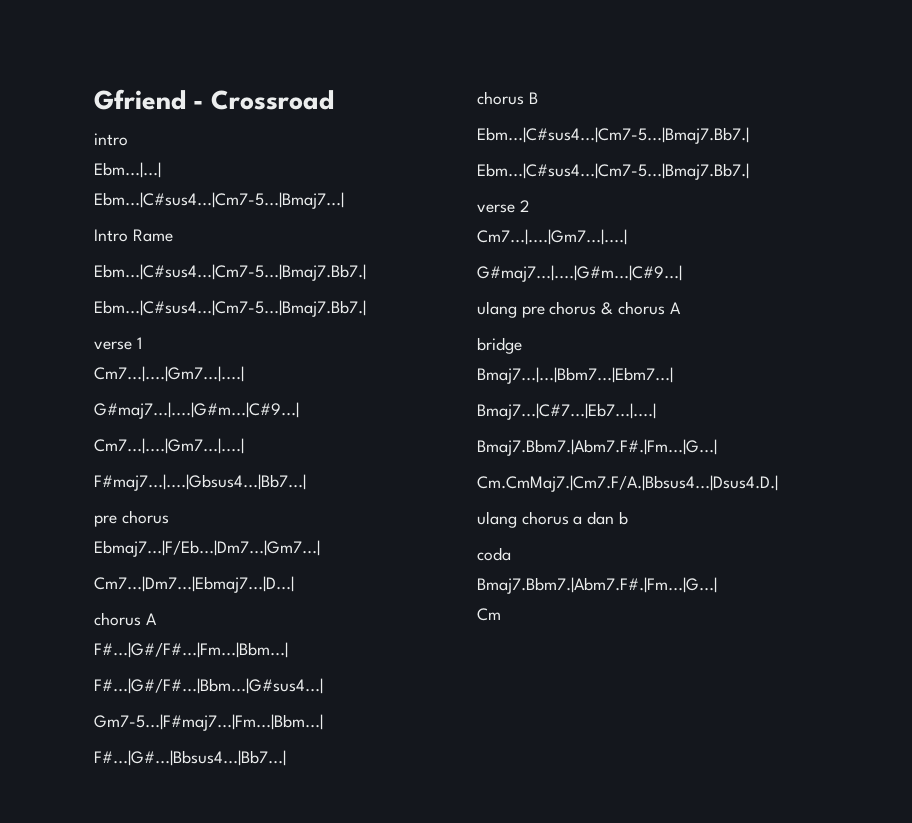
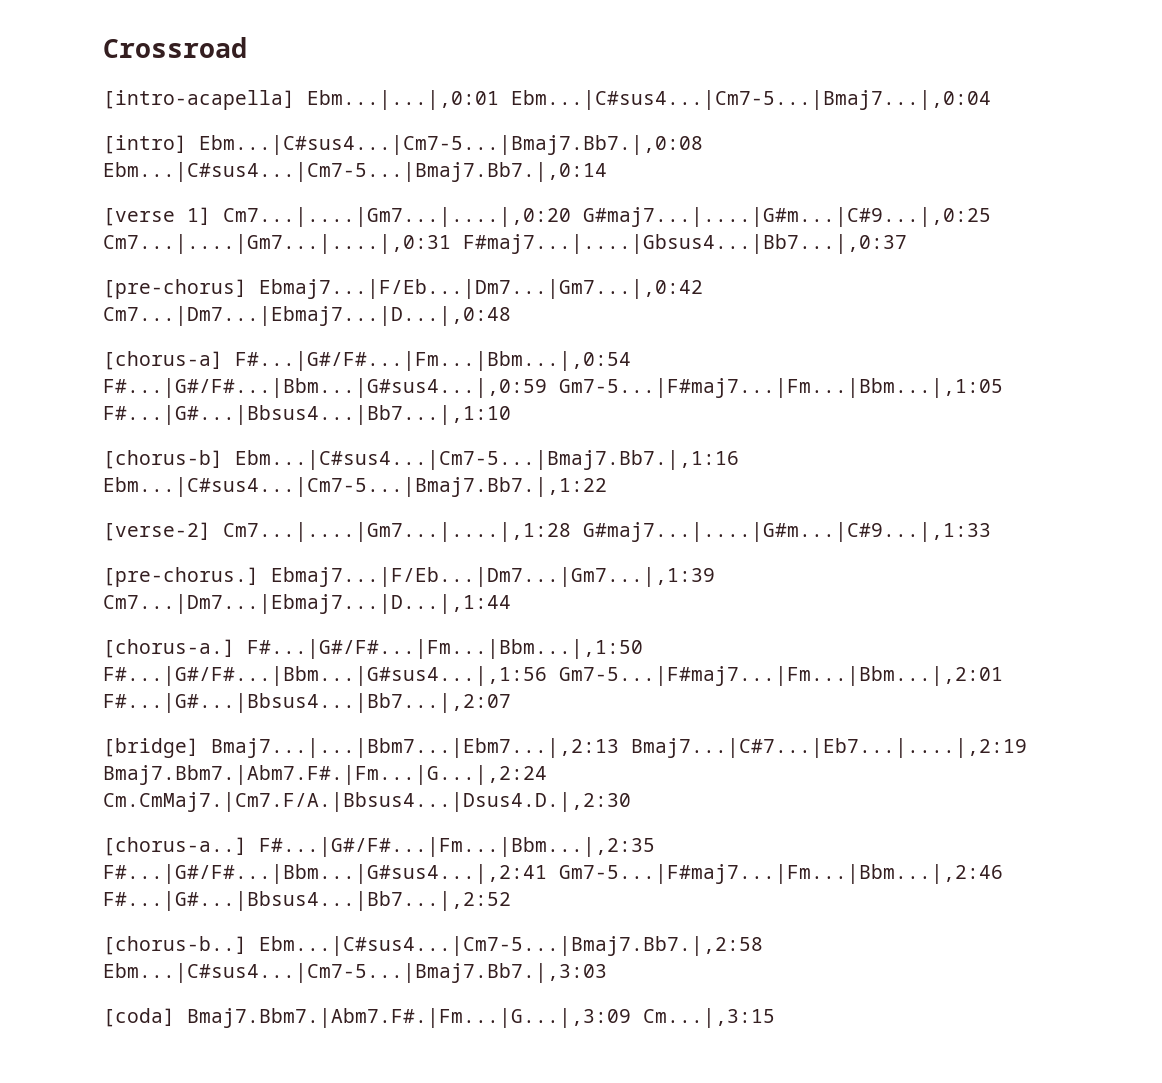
- Gfriend - Crossroad
+ Crossroad
- intro
- Ebm...|...|
- Ebm...|C#sus4...|Cm7-5...|Bmaj7...|
- Intro Rame
- Ebm...|C#sus4...|Cm7-5...|Bmaj7.Bb7.|
- Ebm...|C#sus4...|Cm7-5...|Bmaj7.Bb7.|
- verse 1
- Cm7...|....|Gm7...|....|
- G#maj7...|....|G#m...|C#9...|
- Cm7...|....|Gm7...|....|
- F#maj7...|....|Gbsus4...|Bb7...|
- pre chorus
- Ebmaj7...|F/Eb...|Dm7...|Gm7...|
- Cm7...|Dm7...|Ebmaj7...|D...|
- chorus A
- F#...|G#/F#...|Fm...|Bbm...|
- F#...|G#/F#...|Bbm...|G#sus4...|
- Gm7-5...|F#maj7...|Fm...|Bbm...|
- F#...|G#...|Bbsus4...|Bb7...|
- chorus B
- Ebm...|C#sus4...|Cm7-5...|Bmaj7.Bb7.|
- Ebm...|C#sus4...|Cm7-5...|Bmaj7.Bb7.|
- verse 2
- Cm7...|....|Gm7...|....|
- G#maj7...|....|G#m...|C#9...|
- ulang pre chorus & chorus A
- bridge
- Bmaj7...|...|Bbm7...|Ebm7...|
- Bmaj7...|C#7...|Eb7...|....|
- Bmaj7.Bbm7.|Abm7.F#.|Fm...|G...|
- Cm.CmMaj7.|Cm7.F/A.|Bbsus4...|Dsus4.D.|
- ulang chorus a dan b
- coda
- Bmaj7.Bbm7.|Abm7.F#.|Fm...|G...|
- Cm
+ [intro-acapella] Ebm...|...|,0:01 Ebm...|C#sus4...|Cm7-5...|Bmaj7...|,0:04
+ [intro] Ebm...|C#sus4...|Cm7-5...|Bmaj7.Bb7.|,0:08 Ebm...|C#sus4...|Cm7-5...|Bmaj7.Bb7.|,0:14
+ [verse 1] Cm7...|....|Gm7...|....|,0:20 G#maj7...|....|G#m...|C#9...|,0:25 Cm7...|....|Gm7...|....|,0:31 F#maj7...|....|Gbsus4...|Bb7...|,0:37
+ [pre-chorus] Ebmaj7...|F/Eb...|Dm7...|Gm7...|,0:42 Cm7...|Dm7...|Ebmaj7...|D...|,0:48
+ [chorus-a] F#...|G#/F#...|Fm...|Bbm...|,0:54 F#...|G#/F#...|Bbm...|G#sus4...|,0:59 Gm7-5...|F#maj7...|Fm...|Bbm...|,1:05 F#...|G#...|Bbsus4...|Bb7...|,1:10
+ [chorus-b] Ebm...|C#sus4...|Cm7-5...|Bmaj7.Bb7.|,1:16 Ebm...|C#sus4...|Cm7-5...|Bmaj7.Bb7.|,1:22
+ [verse-2] Cm7...|....|Gm7...|....|,1:28 G#maj7...|....|G#m...|C#9...|,1:33
+ [pre-chorus.] Ebmaj7...|F/Eb...|Dm7...|Gm7...|,1:39 Cm7...|Dm7...|Ebmaj7...|D...|,1:44
+ [chorus-a.] F#...|G#/F#...|Fm...|Bbm...|,1:50 F#...|G#/F#...|Bbm...|G#sus4...|,1:56 Gm7-5...|F#maj7...|Fm...|Bbm...|,2:01 F#...|G#...|Bbsus4...|Bb7...|,2:07
+ [bridge] Bmaj7...|...|Bbm7...|Ebm7...|,2:13 Bmaj7...|C#7...|Eb7...|....|,2:19 Bmaj7.Bbm7.|Abm7.F#.|Fm...|G...|,2:24 Cm.CmMaj7.|Cm7.F/A.|Bbsus4...|Dsus4.D.|,2:30
+ [chorus-a..] F#...|G#/F#...|Fm...|Bbm...|,2:35 F#...|G#/F#...|Bbm...|G#sus4...|,2:41 Gm7-5...|F#maj7...|Fm...|Bbm...|,2:46 F#...|G#...|Bbsus4...|Bb7...|,2:52
+ [chorus-b..] Ebm...|C#sus4...|Cm7-5...|Bmaj7.Bb7.|,2:58 Ebm...|C#sus4...|Cm7-5...|Bmaj7.Bb7.|,3:03
+ [coda] Bmaj7.Bbm7.|Abm7.F#.|Fm...|G...|,3:09 Cm...|,3:15

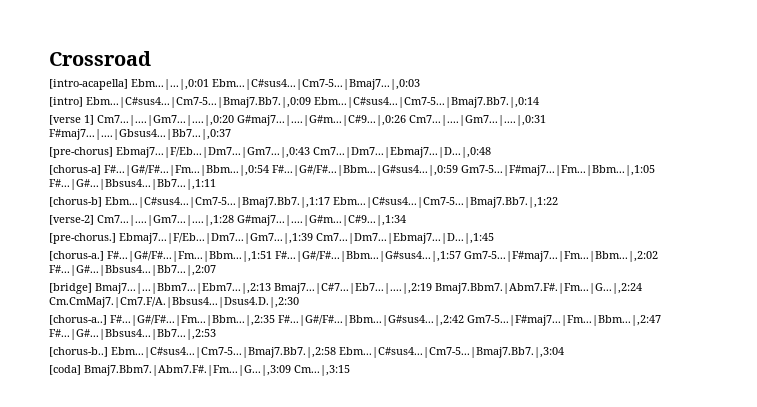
- [intro-acapella] Ebm...|...|,0:01 Ebm...|C#sus4...|Cm7-5...|Bmaj7...|,0:04
+ [intro-acapella] Ebm...|...|,0:01 Ebm...|C#sus4...|Cm7-5...|Bmaj7...|,0:03
- [intro] Ebm...|C#sus4...|Cm7-5...|Bmaj7.Bb7.|,0:08 Ebm...|C#sus4...|Cm7-5...|Bmaj7.Bb7.|,0:14
+ [intro] Ebm...|C#sus4...|Cm7-5...|Bmaj7.Bb7.|,0:09 Ebm...|C#sus4...|Cm7-5...|Bmaj7.Bb7.|,0:14
- [verse 1] Cm7...|....|Gm7...|....|,0:20 G#maj7...|....|G#m...|C#9...|,0:25 Cm7...|....|Gm7...|....|,0:31 F#maj7...|....|Gbsus4...|Bb7...|,0:37
+ [verse 1] Cm7...|....|Gm7...|....|,0:20 G#maj7...|....|G#m...|C#9...|,0:26 Cm7...|....|Gm7...|....|,0:31 F#maj7...|....|Gbsus4...|Bb7...|,0:37
- [pre-chorus] Ebmaj7...|F/Eb...|Dm7...|Gm7...|,0:42 Cm7...|Dm7...|Ebmaj7...|D...|,0:48
+ [pre-chorus] Ebmaj7...|F/Eb...|Dm7...|Gm7...|,0:43 Cm7...|Dm7...|Ebmaj7...|D...|,0:48
- [chorus-a] F#...|G#/F#...|Fm...|Bbm...|,0:54 F#...|G#/F#...|Bbm...|G#sus4...|,0:59 Gm7-5...|F#maj7...|Fm...|Bbm...|,1:05 F#...|G#...|Bbsus4...|Bb7...|,1:10
+ [chorus-a] F#...|G#/F#...|Fm...|Bbm...|,0:54 F#...|G#/F#...|Bbm...|G#sus4...|,0:59 Gm7-5...|F#maj7...|Fm...|Bbm...|,1:05 F#...|G#...|Bbsus4...|Bb7...|,1:11
- [chorus-b] Ebm...|C#sus4...|Cm7-5...|Bmaj7.Bb7.|,1:16 Ebm...|C#sus4...|Cm7-5...|Bmaj7.Bb7.|,1:22
+ [chorus-b] Ebm...|C#sus4...|Cm7-5...|Bmaj7.Bb7.|,1:17 Ebm...|C#sus4...|Cm7-5...|Bmaj7.Bb7.|,1:22
- [verse-2] Cm7...|....|Gm7...|....|,1:28 G#maj7...|....|G#m...|C#9...|,1:33
+ [verse-2] Cm7...|....|Gm7...|....|,1:28 G#maj7...|....|G#m...|C#9...|,1:34
- Ebmaj7...|F/Eb...|Dm7...|Gm7...|,1:39 Cm7...|Dm7...|Ebmaj7...|D...|,1:44
+ Ebmaj7...|F/Eb...|Dm7...|Gm7...|,1:39 Cm7...|Dm7...|Ebmaj7...|D...|,1:45
- F#...|G#/F#...|Fm...|Bbm...|,1:50 F#...|G#/F#...|Bbm...|G#sus4...|,1:56 Gm7-5...|F#maj7...|Fm...|Bbm...|,2:01 F#...|G#...|Bbsus4...|Bb7...|,2:07
+ F#...|G#/F#...|Fm...|Bbm...|,1:51 F#...|G#/F#...|Bbm...|G#sus4...|,1:57 Gm7-5...|F#maj7...|Fm...|Bbm...|,2:02 F#...|G#...|Bbsus4...|Bb7...|,2:07
- F#...|G#/F#...|Fm...|Bbm...|,2:35 F#...|G#/F#...|Bbm...|G#sus4...|,2:41 Gm7-5...|F#maj7...|Fm...|Bbm...|,2:46 F#...|G#...|Bbsus4...|Bb7...|,2:52
+ F#...|G#/F#...|Fm...|Bbm...|,2:35 F#...|G#/F#...|Bbm...|G#sus4...|,2:42 Gm7-5...|F#maj7...|Fm...|Bbm...|,2:47 F#...|G#...|Bbsus4...|Bb7...|,2:53
- Ebm...|C#sus4...|Cm7-5...|Bmaj7.Bb7.|,2:58 Ebm...|C#sus4...|Cm7-5...|Bmaj7.Bb7.|,3:03
+ Ebm...|C#sus4...|Cm7-5...|Bmaj7.Bb7.|,2:58 Ebm...|C#sus4...|Cm7-5...|Bmaj7.Bb7.|,3:04

